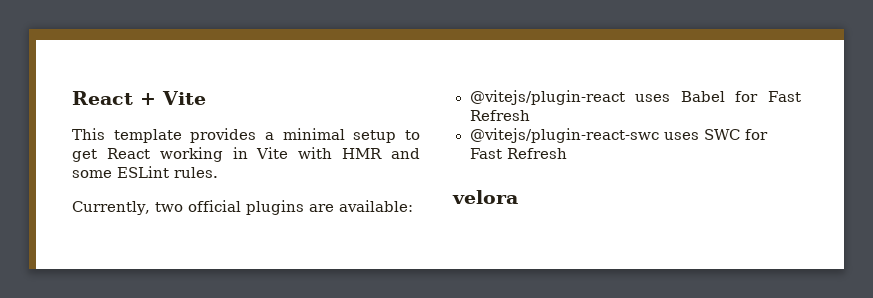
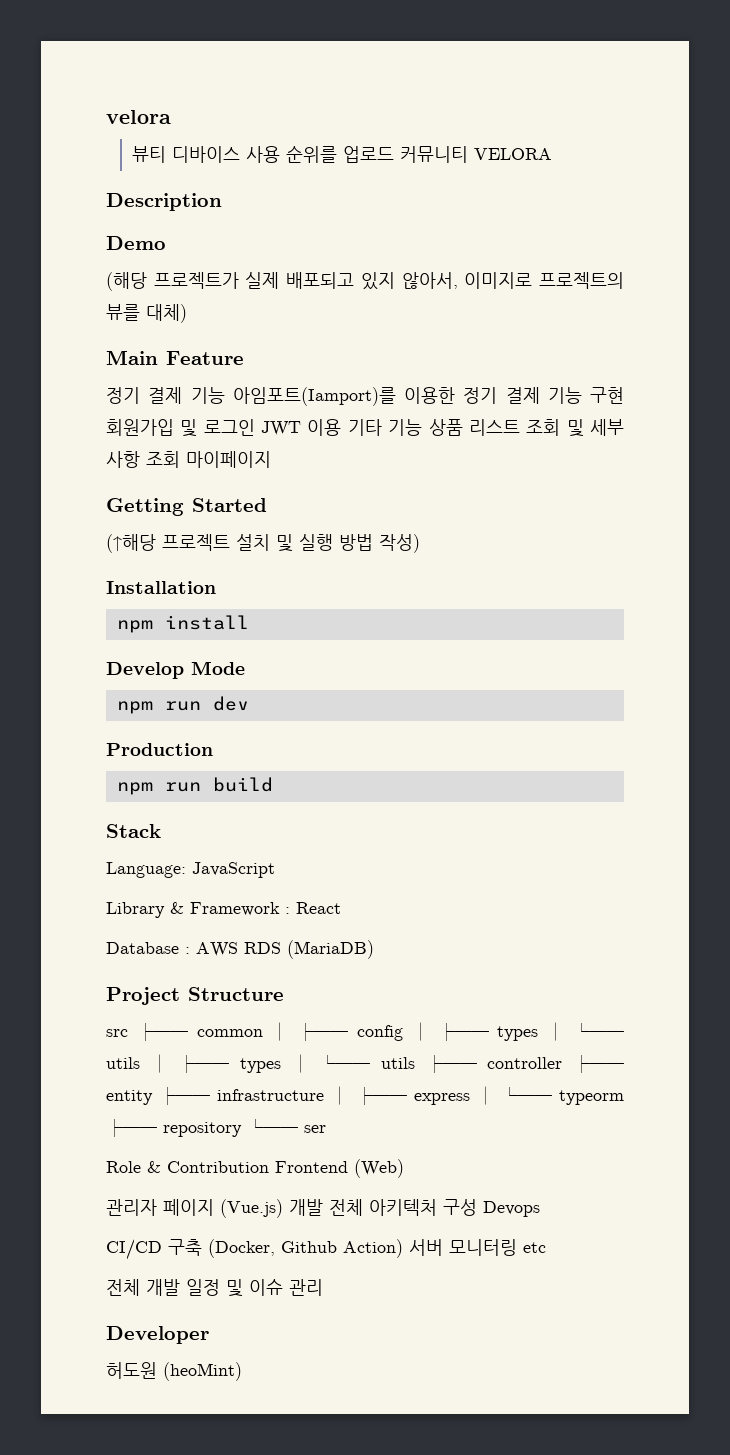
- React + Vite
- This template provides a minimal setup to get React working in Vite with HMR and some ESLint rules.
- Currently, two official plugins are available:
- @vitejs/plugin-react uses Babel for Fast Refresh
- @vitejs/plugin-react-swc uses SWC for Fast Refresh
  velora
+ 뷰티 디바이스 사용 순위를 업로드 커뮤니티 VELORA
+ Description
+ Demo
+ (해당 프로젝트가 실제 배포되고 있지 않아서, 이미지로 프로젝트의 뷰를 대체)
+ Main Feature
+ 정기 결제 기능 아임포트(Iamport)를 이용한 정기 결제 기능 구현 회원가입 및 로그인 JWT 이용 기타 기능 상품 리스트 조회 및 세부 사항 조회 마이페이지
+ Getting Started
+ (↑해당 프로젝트 설치 및 실행 방법 작성)
+ Installation
+ npm install
+ Develop Mode
+ npm run dev
+ Production
+ npm run build
+ Stack
+ Language: JavaScript
+ Library & Framework : React
+ Database : AWS RDS (MariaDB)
+ Project Structure
+ src ├── common │ ├── config │ ├── types │ └── utils │ ├── types │ └── utils ├── controller ├── entity ├── infrastructure │ ├── express │ └── typeorm ├── repository └── ser
+ Role & Contribution Frontend (Web)
+ 관리자 페이지 (Vue.js) 개발 전체 아키텍처 구성 Devops
+ CI/CD 구축 (Docker, Github Action) 서버 모니터링 etc
+ 전체 개발 일정 및 이슈 관리
+ Developer
+ 허도원 (heoMint)

